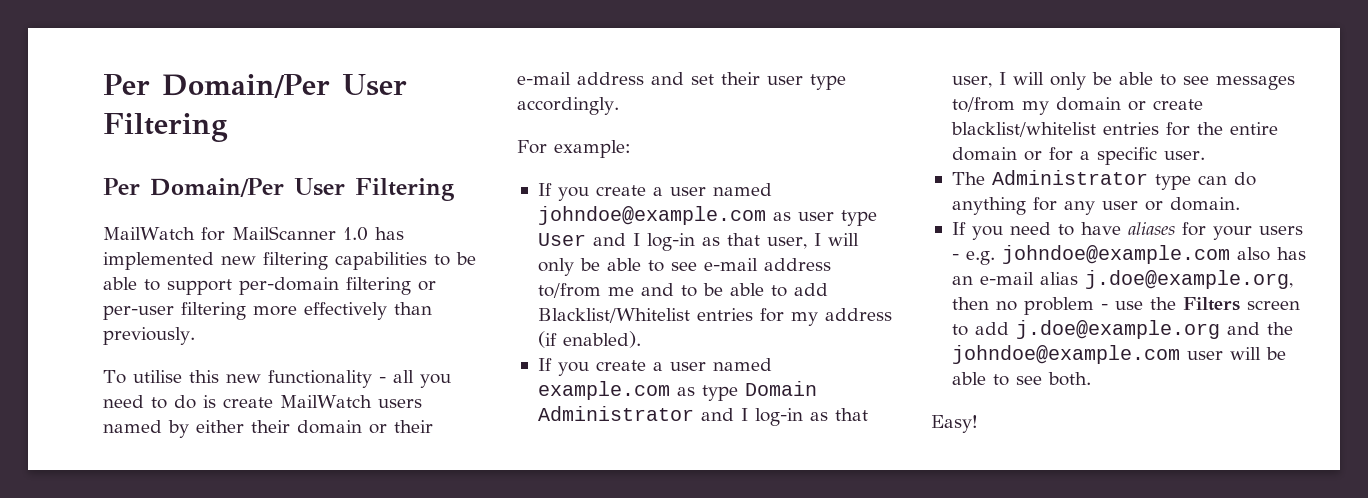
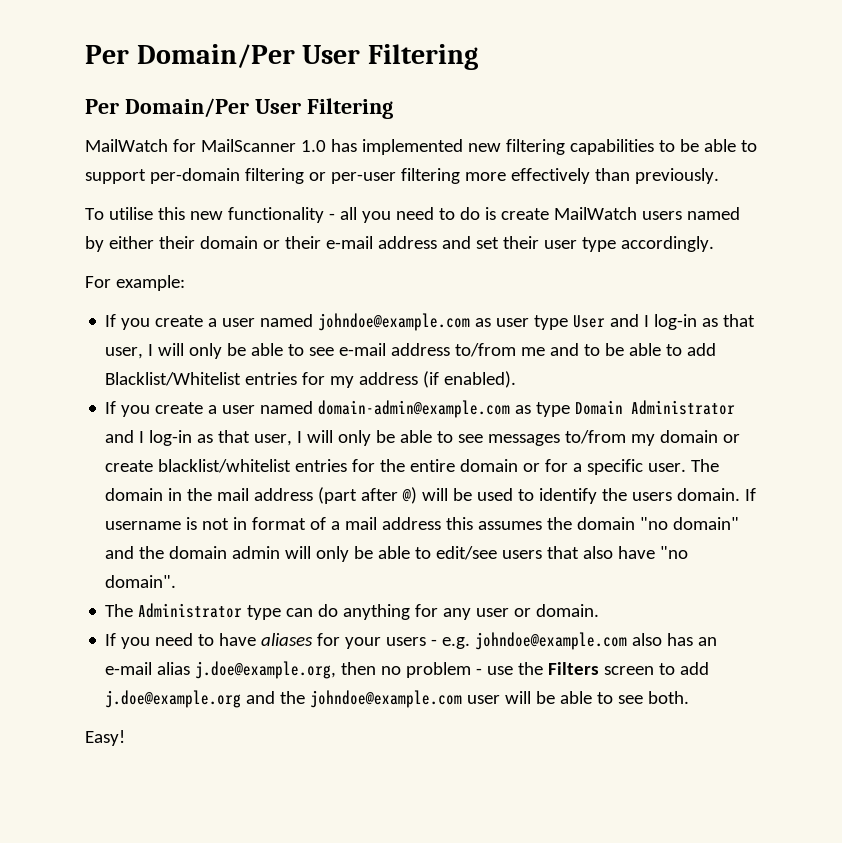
- If you create a user named example.com as type Domain Administrator and I log-in as that user, I will only be able to see messages to/from my domain or create blacklist/whitelist entries for the entire domain or for a specific user.
+ If you create a user named domain-admin@example.com as type Domain Administrator and I log-in as that user, I will only be able to see messages to/from my domain or create blacklist/whitelist entries for the entire domain or for a specific user. The domain in the mail address (part after @) will be used to identify the users domain. If username is not in format of a mail address this assumes the domain "no domain" and the domain admin will only be able to edit/see users that also have "no domain".

